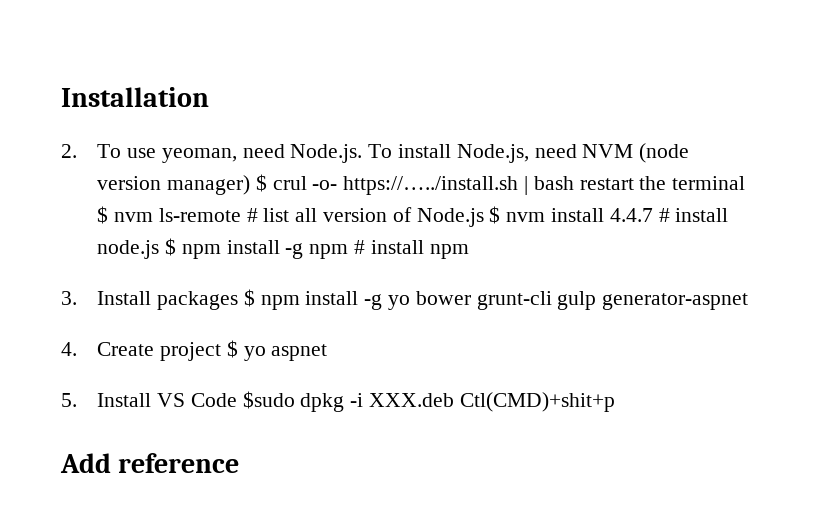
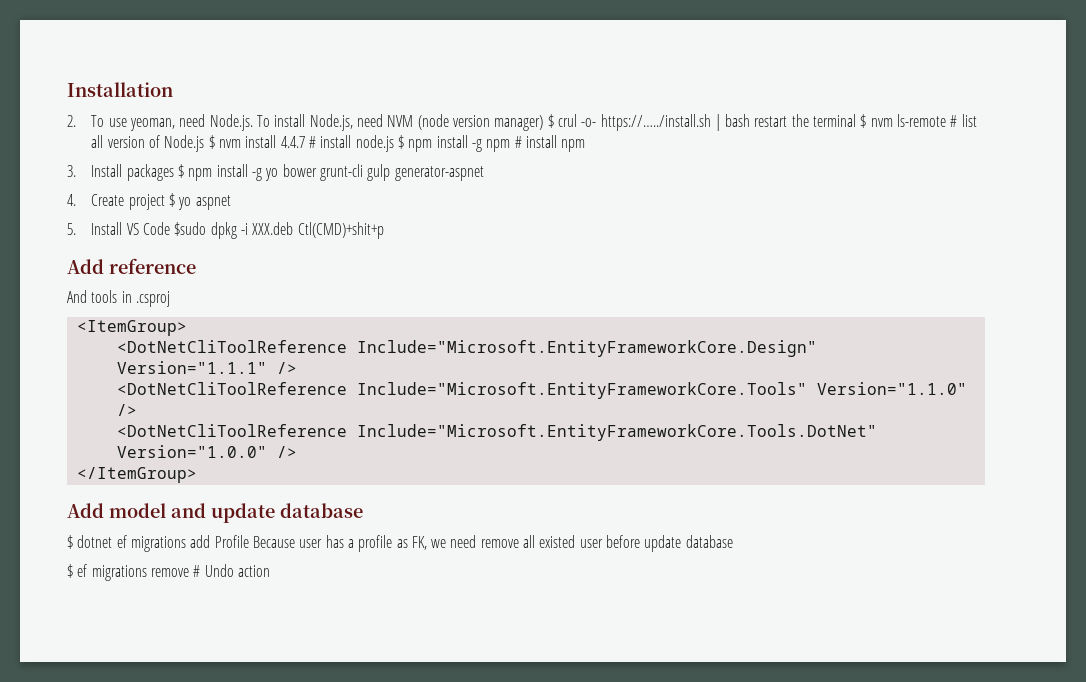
+ And tools in .csproj
+ <ItemGroup>
+ <DotNetCliToolReference Include="Microsoft.EntityFrameworkCore.Design" Version="1.1.1" />
+ <DotNetCliToolReference Include="Microsoft.EntityFrameworkCore.Tools" Version="1.1.0" />
+ <DotNetCliToolReference Include="Microsoft.EntityFrameworkCore.Tools.DotNet" Version="1.0.0" />
+ </ItemGroup>
+ Add model and update database
+ $ dotnet ef migrations add Profile Because user has a profile as FK, we need remove all existed user before update database
+ $ ef migrations remove # Undo action

